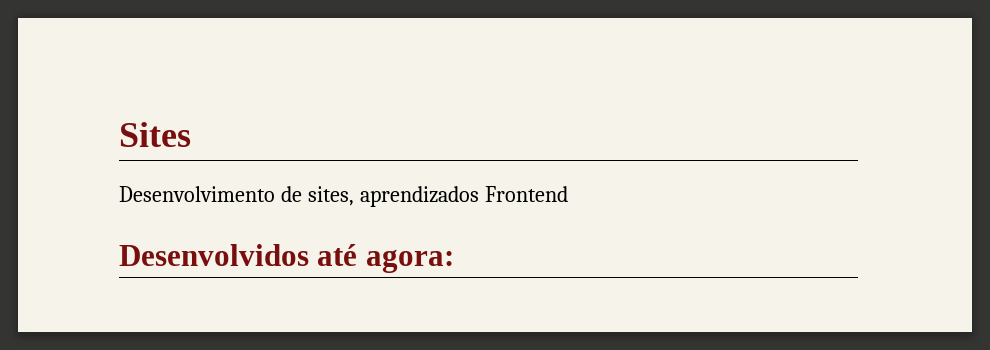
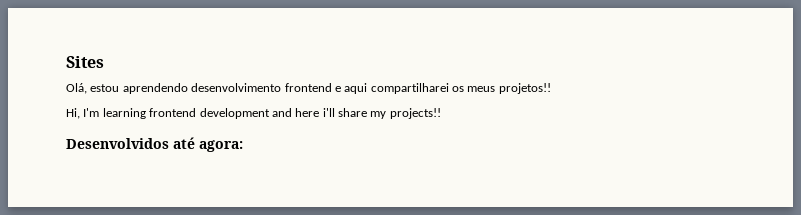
- Desenvolvimento de sites, aprendizados Frontend
+ Olá, estou aprendendo desenvolvimento frontend e aqui compartilharei os meus projetos!!
+ Hi, I'm learning frontend development and here i'll share my projects!!

